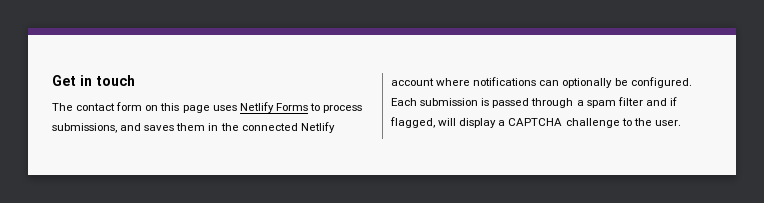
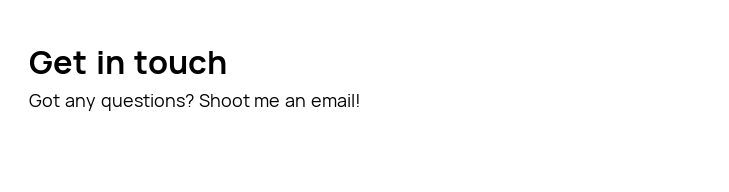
- The contact form on this page uses Netlify Forms to process submissions, and saves them in the connected Netlify account where notifications can optionally be configured. Each submission is passed through a spam filter and if flagged, will display a CAPTCHA challenge to the user.
+ Got any questions? Shoot me an email!

